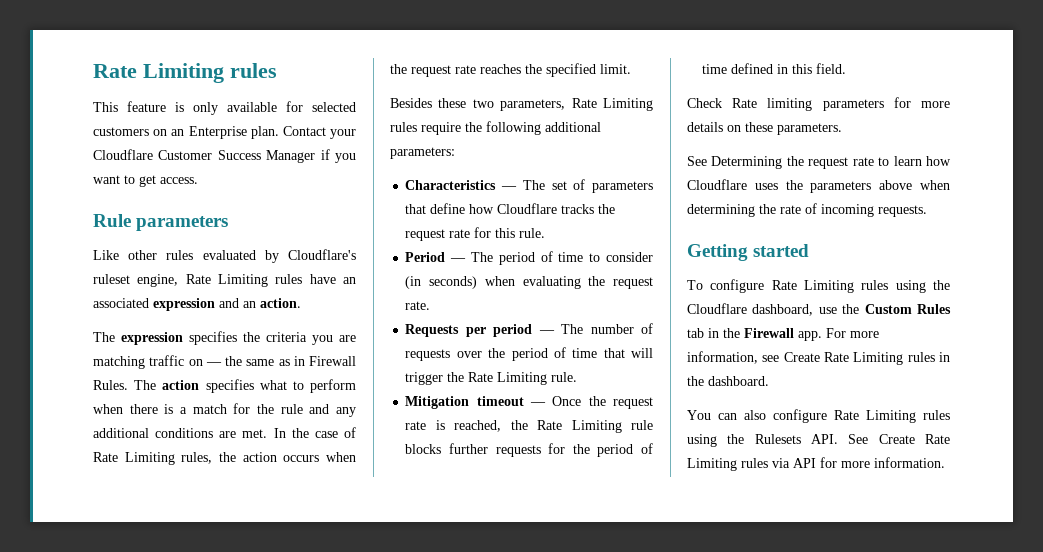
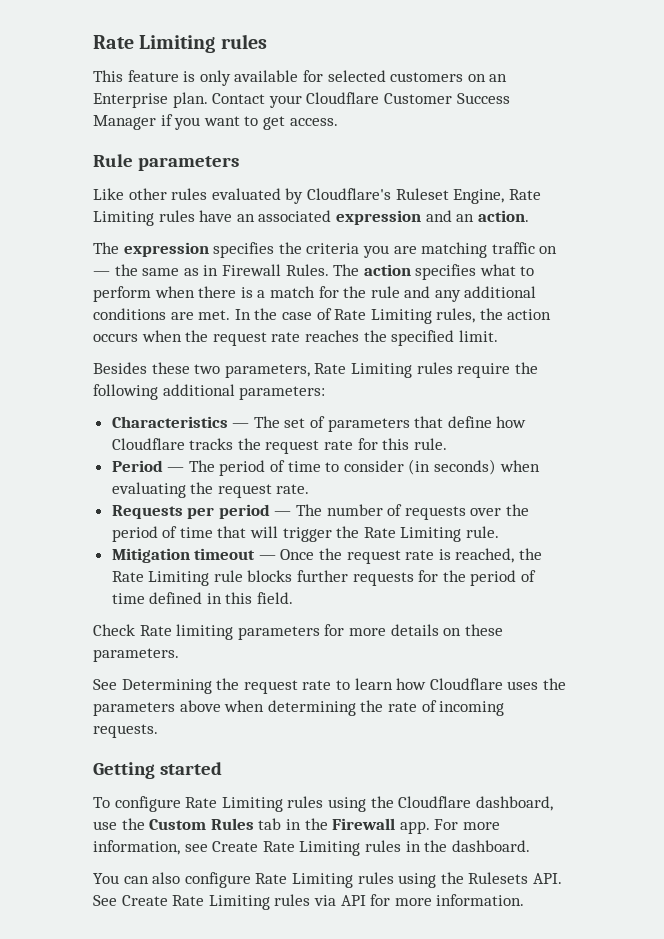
- Like other rules evaluated by Cloudflare's ruleset engine, Rate Limiting rules have an associated expression and an action.
+ Like other rules evaluated by Cloudflare's Ruleset Engine, Rate Limiting rules have an associated expression and an action.

